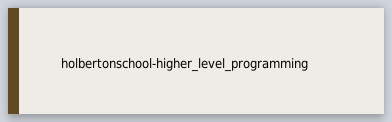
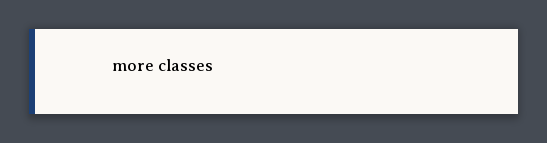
- holbertonschool-higher_level_programming
+ more classes

